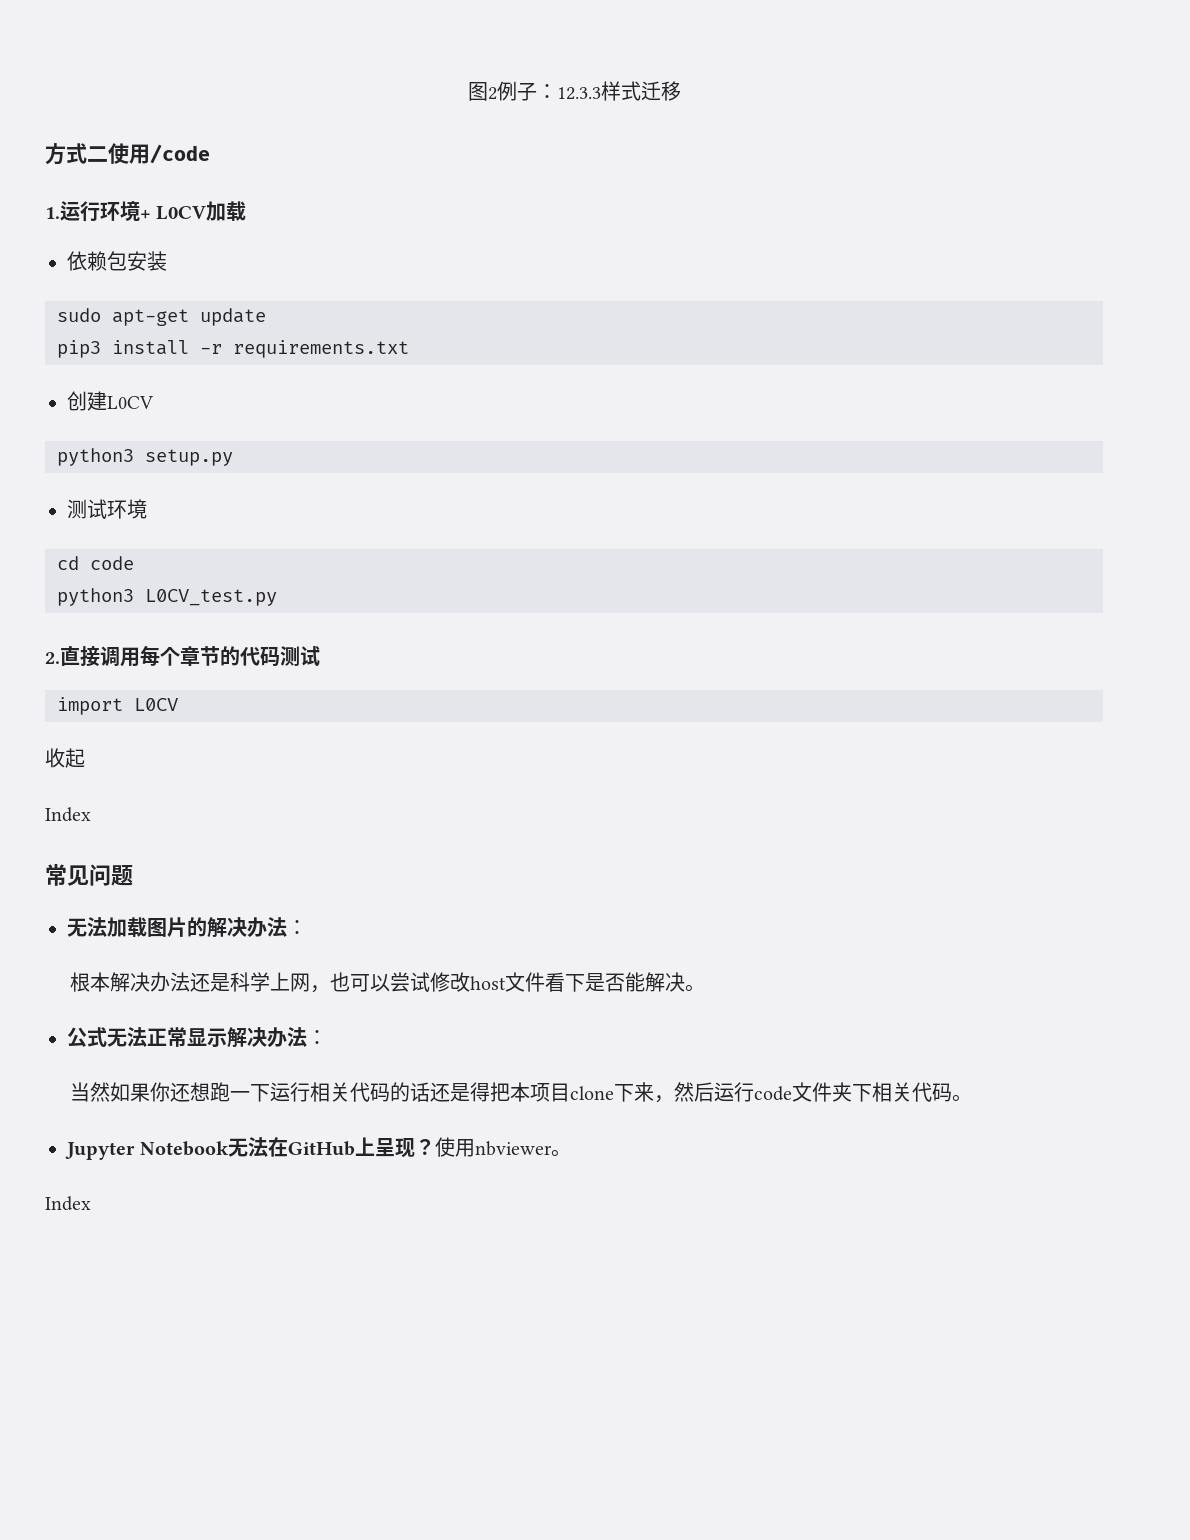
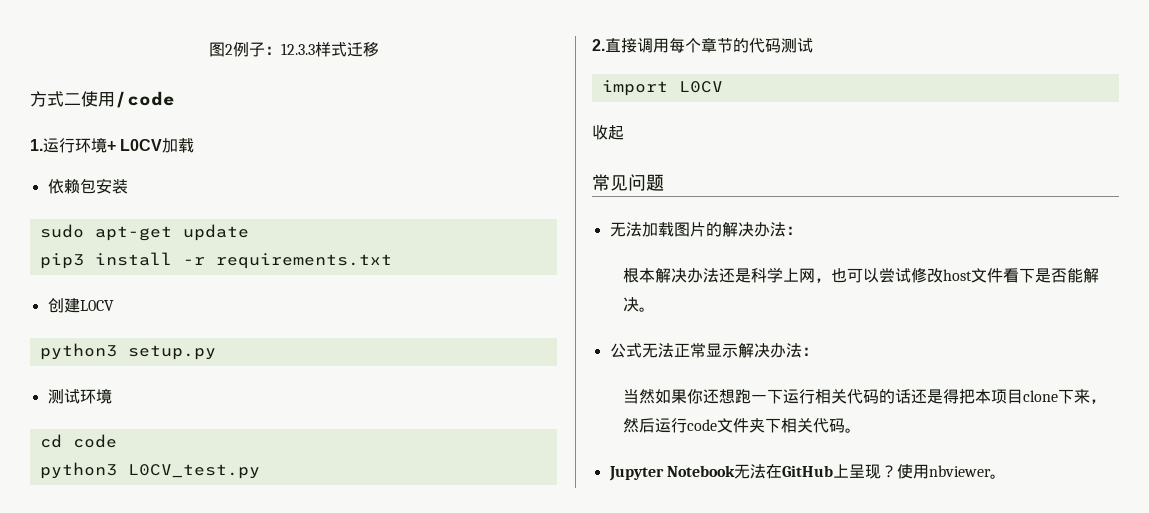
  收起
- Index
  使用nbviewer。
- Index

